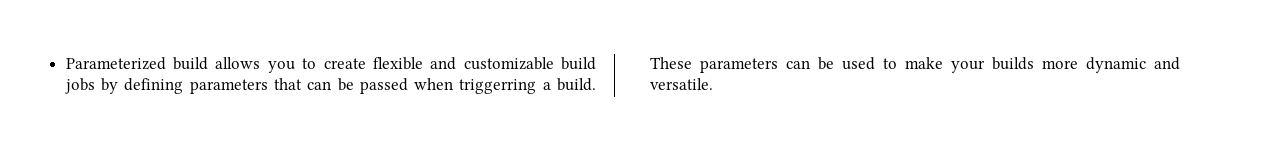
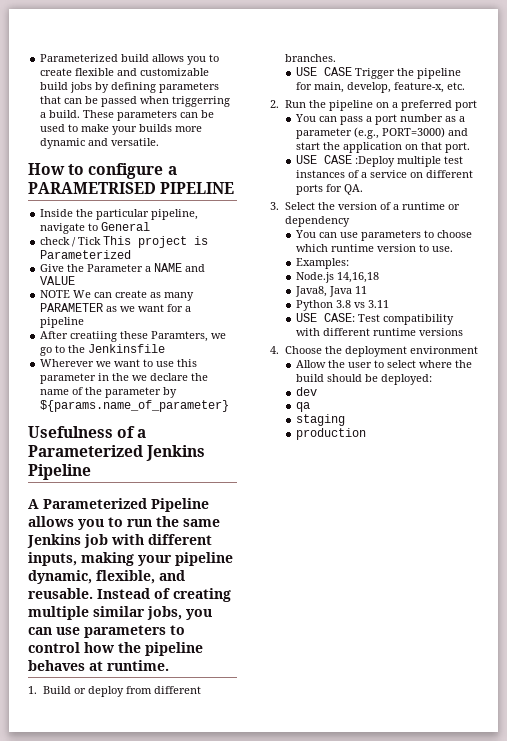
+ How to configure a PARAMETRISED PIPELINE
+ Inside the particular pipeline, navigate to General
+ check / Tick This project is Parameterized
+ Give the Parameter a NAME and VALUE
+ NOTE We can create as many PARAMETER as we want for a pipeline
+ After creatiing these Paramters, we go to the Jenkinsfile
+ Wherever we want to use this parameter in the we declare the name of the parameter by ${params.name_of_parameter}
+ Usefulness of a Parameterized Jenkins Pipeline
+ A Parameterized Pipeline allows you to run the same Jenkins job with different inputs, making your pipeline dynamic, flexible, and reusable. Instead of creating multiple similar jobs, you can use parameters to control how the pipeline behaves at runtime.
+ 1. Build or deploy from different branches.
+ USE CASE Trigger the pipeline for main, develop, feature-x, etc.
+ 2. Run the pipeline on a preferred port
+ You can pass a port number as a parameter (e.g., PORT=3000) and start the application on that port.
+ USE CASE :Deploy multiple test instances of a service on different ports for QA.
+ 3. Select the version of a runtime or dependency
+ You can use parameters to choose which runtime version to use.
+ Examples:
+ Node.js 14,16,18
+ Java8, Java 11
+ Python 3.8 vs 3.11
+ USE CASE: Test compatibility with different runtime versions
+ 4. Choose the deployment environment
+ Allow the user to select where the build should be deployed:
+ dev
+ qa
+ staging
+ production

